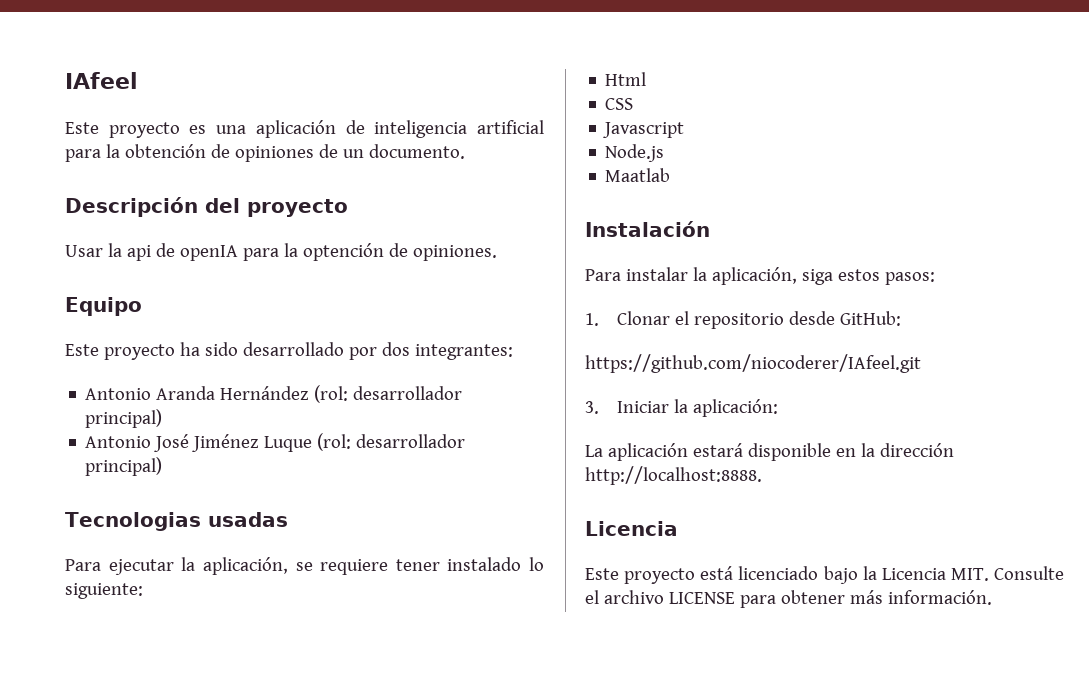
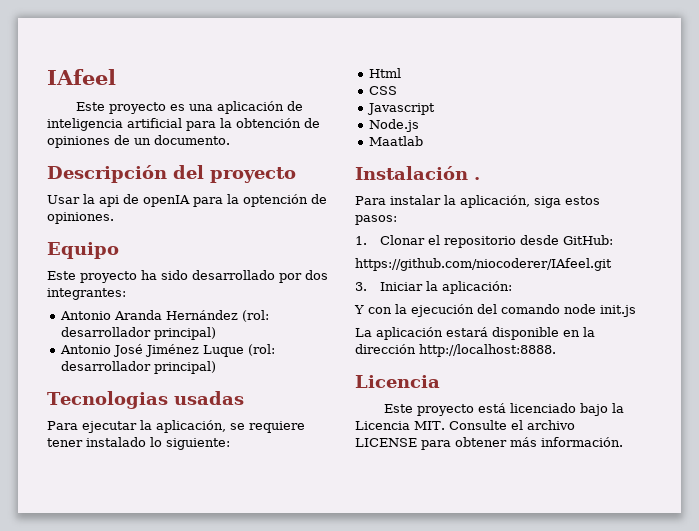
- Instalación
+ Instalación .
+ Y con la ejecución del comando node init.js

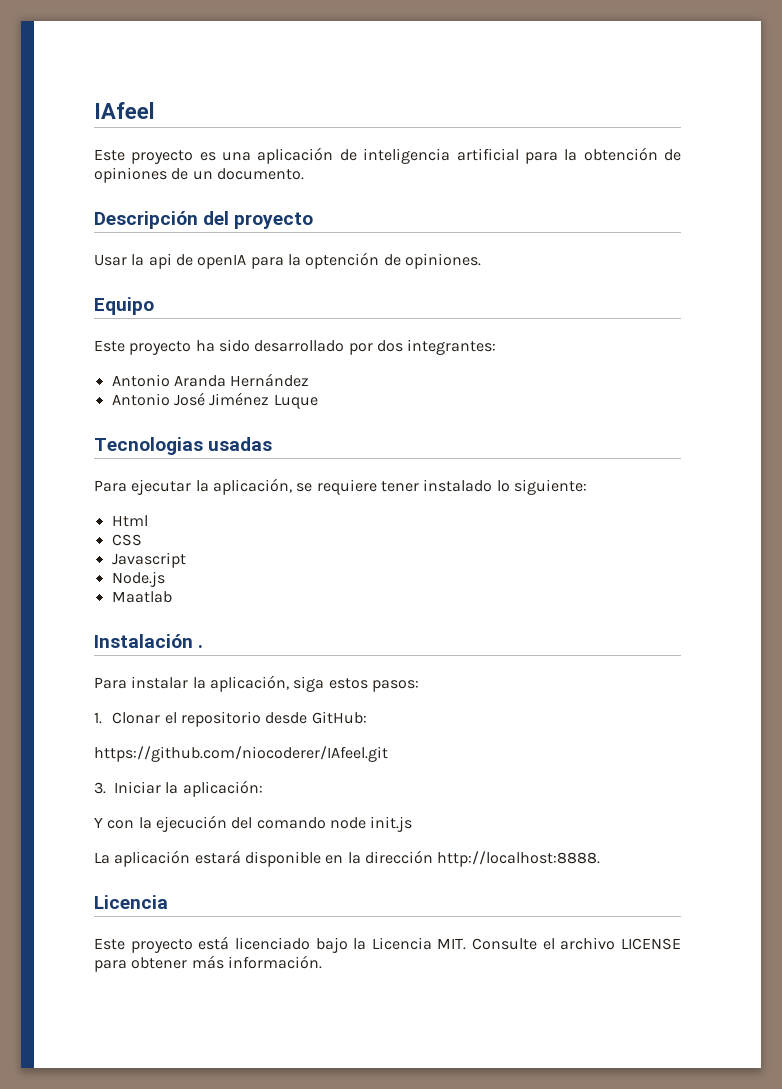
- Antonio Aranda Hernández (rol: desarrollador principal)
+ Antonio Aranda Hernández
- Antonio José Jiménez Luque (rol: desarrollador principal)
+ Antonio José Jiménez Luque

